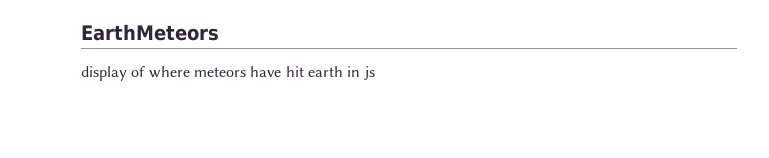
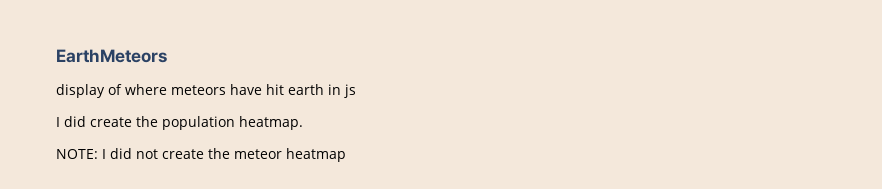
+ I did create the population heatmap.
+ NOTE: I did not create the meteor heatmap

